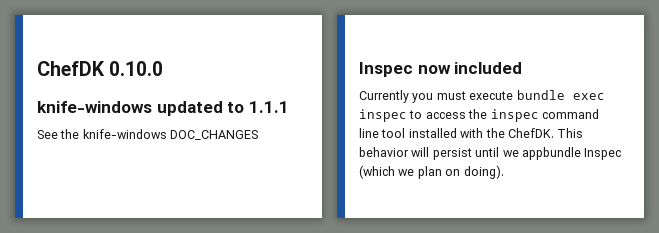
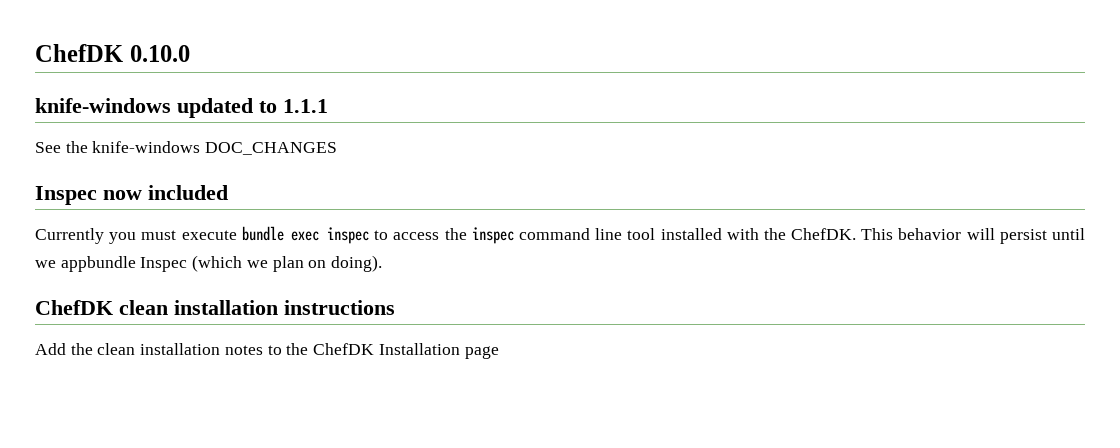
+ ChefDK clean installation instructions
+ Add the clean installation notes to the ChefDK Installation page

